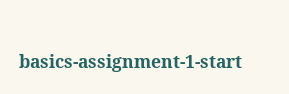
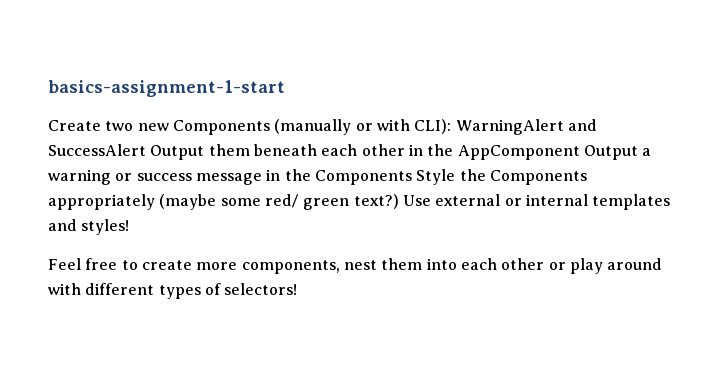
+ Create two new Components (manually or with CLI): WarningAlert and SuccessAlert Output them beneath each other in the AppComponent Output a warning or success message in the Components Style the Components appropriately (maybe some red/ green text?) Use external or internal templates and styles!
+ Feel free to create more components, nest them into each other or play around with different types of selectors!

